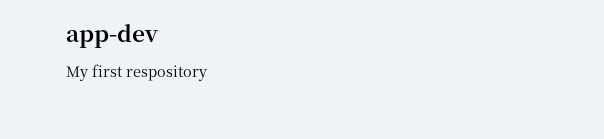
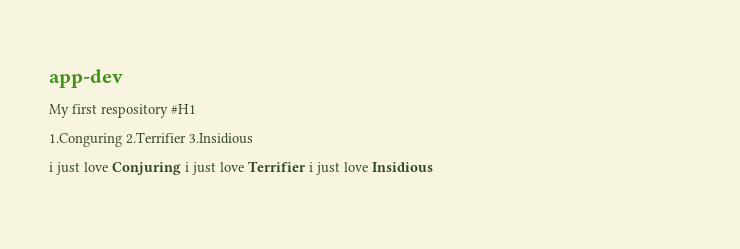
- My first respository
+ My first respository #H1
+ 1.Conguring 2.Terrifier 3.Insidious
+ i just love Conjuring i just love Terrifier i just love Insidious

